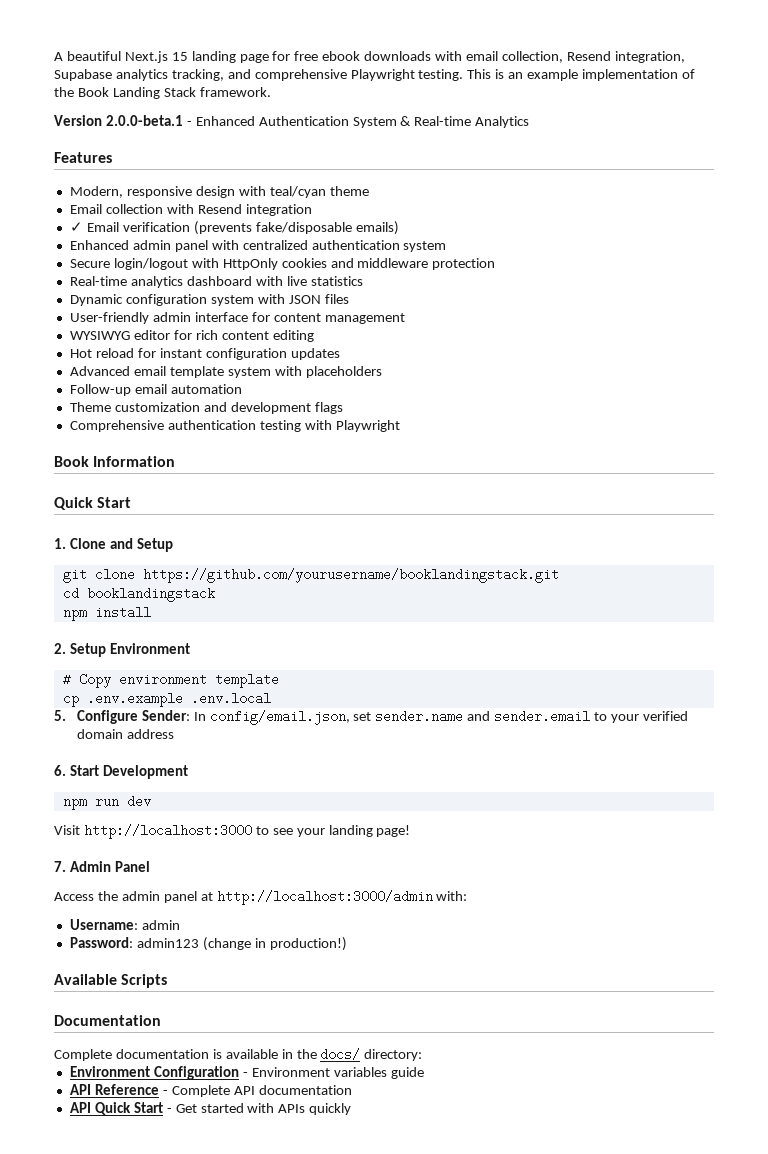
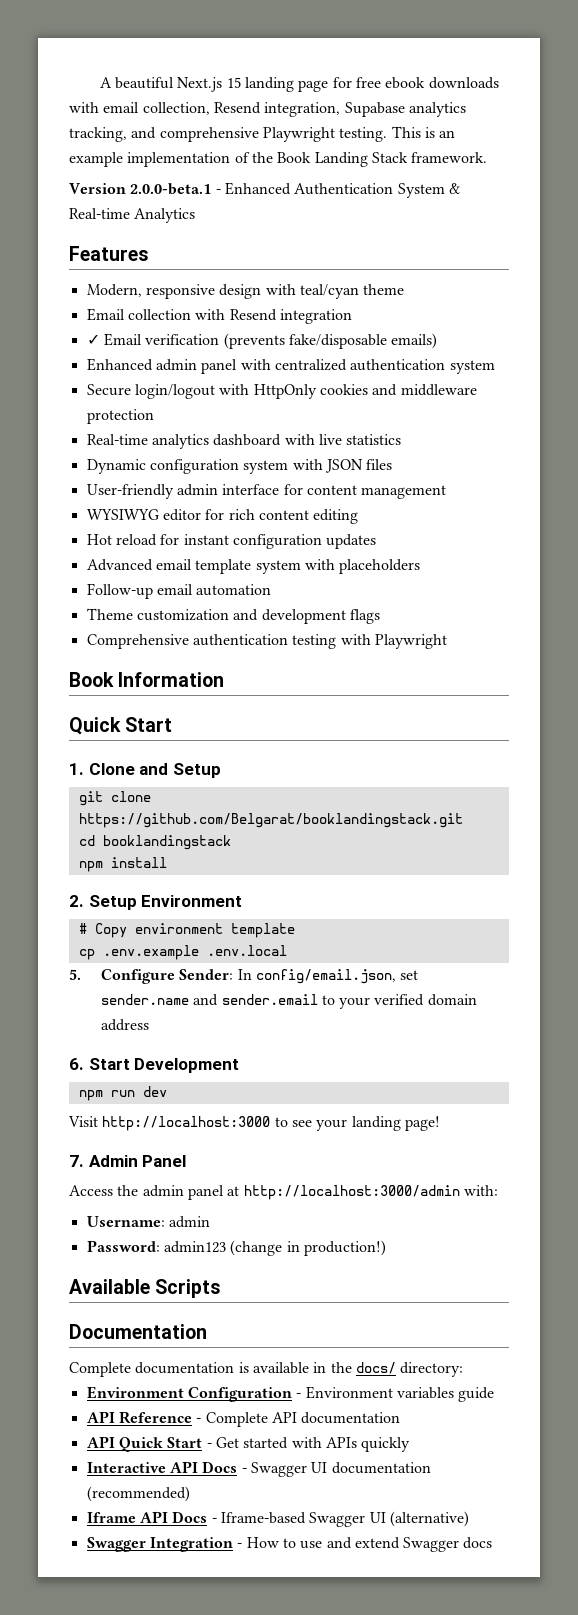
- git clone https://github.com/yourusername/booklandingstack.git
+ git clone https://github.com/Belgarat/booklandingstack.git
+ Interactive API Docs - Swagger UI documentation (recommended)
+ Iframe API Docs - Iframe-based Swagger UI (alternative)
+ Swagger Integration - How to use and extend Swagger docs

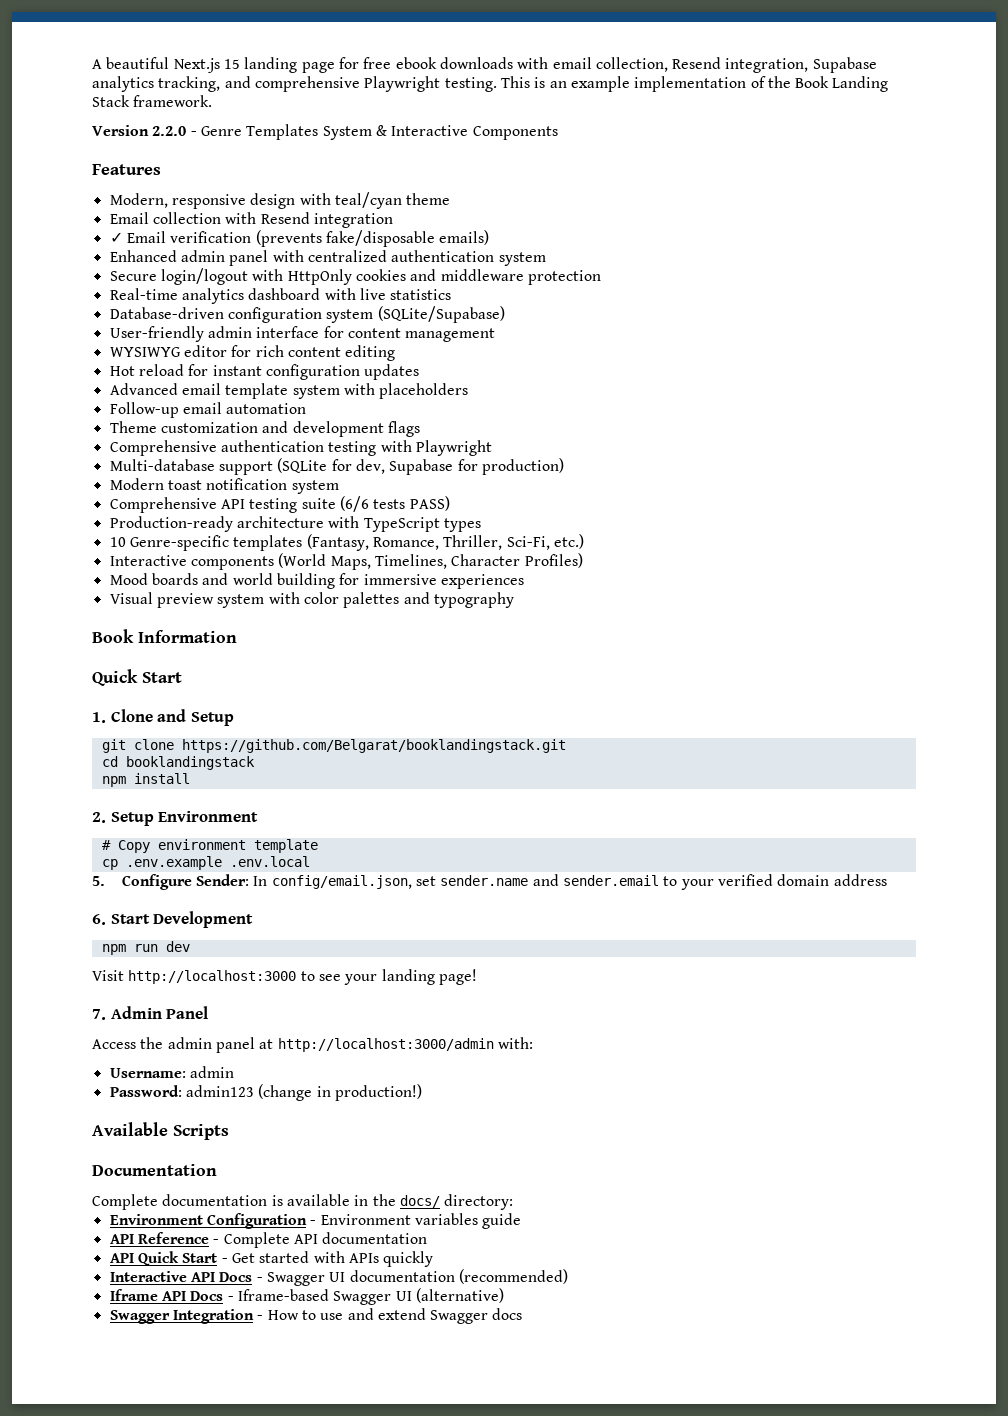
- Version 2.0.0-beta.1 - Enhanced Authentication System & Real-time Analytics
+ Version 2.2.0 - Genre Templates System & Interactive Components
- Dynamic configuration system with JSON files
+ Database-driven configuration system (SQLite/Supabase)
+ Multi-database support (SQLite for dev, Supabase for production)
+ Modern toast notification system
+ Comprehensive API testing suite (6/6 tests PASS)
+ Production-ready architecture with TypeScript types
+ 10 Genre-specific templates (Fantasy, Romance, Thriller, Sci-Fi, etc.)
+ Interactive components (World Maps, Timelines, Character Profiles)
+ Mood boards and world building for immersive experiences
+ Visual preview system with color palettes and typography

